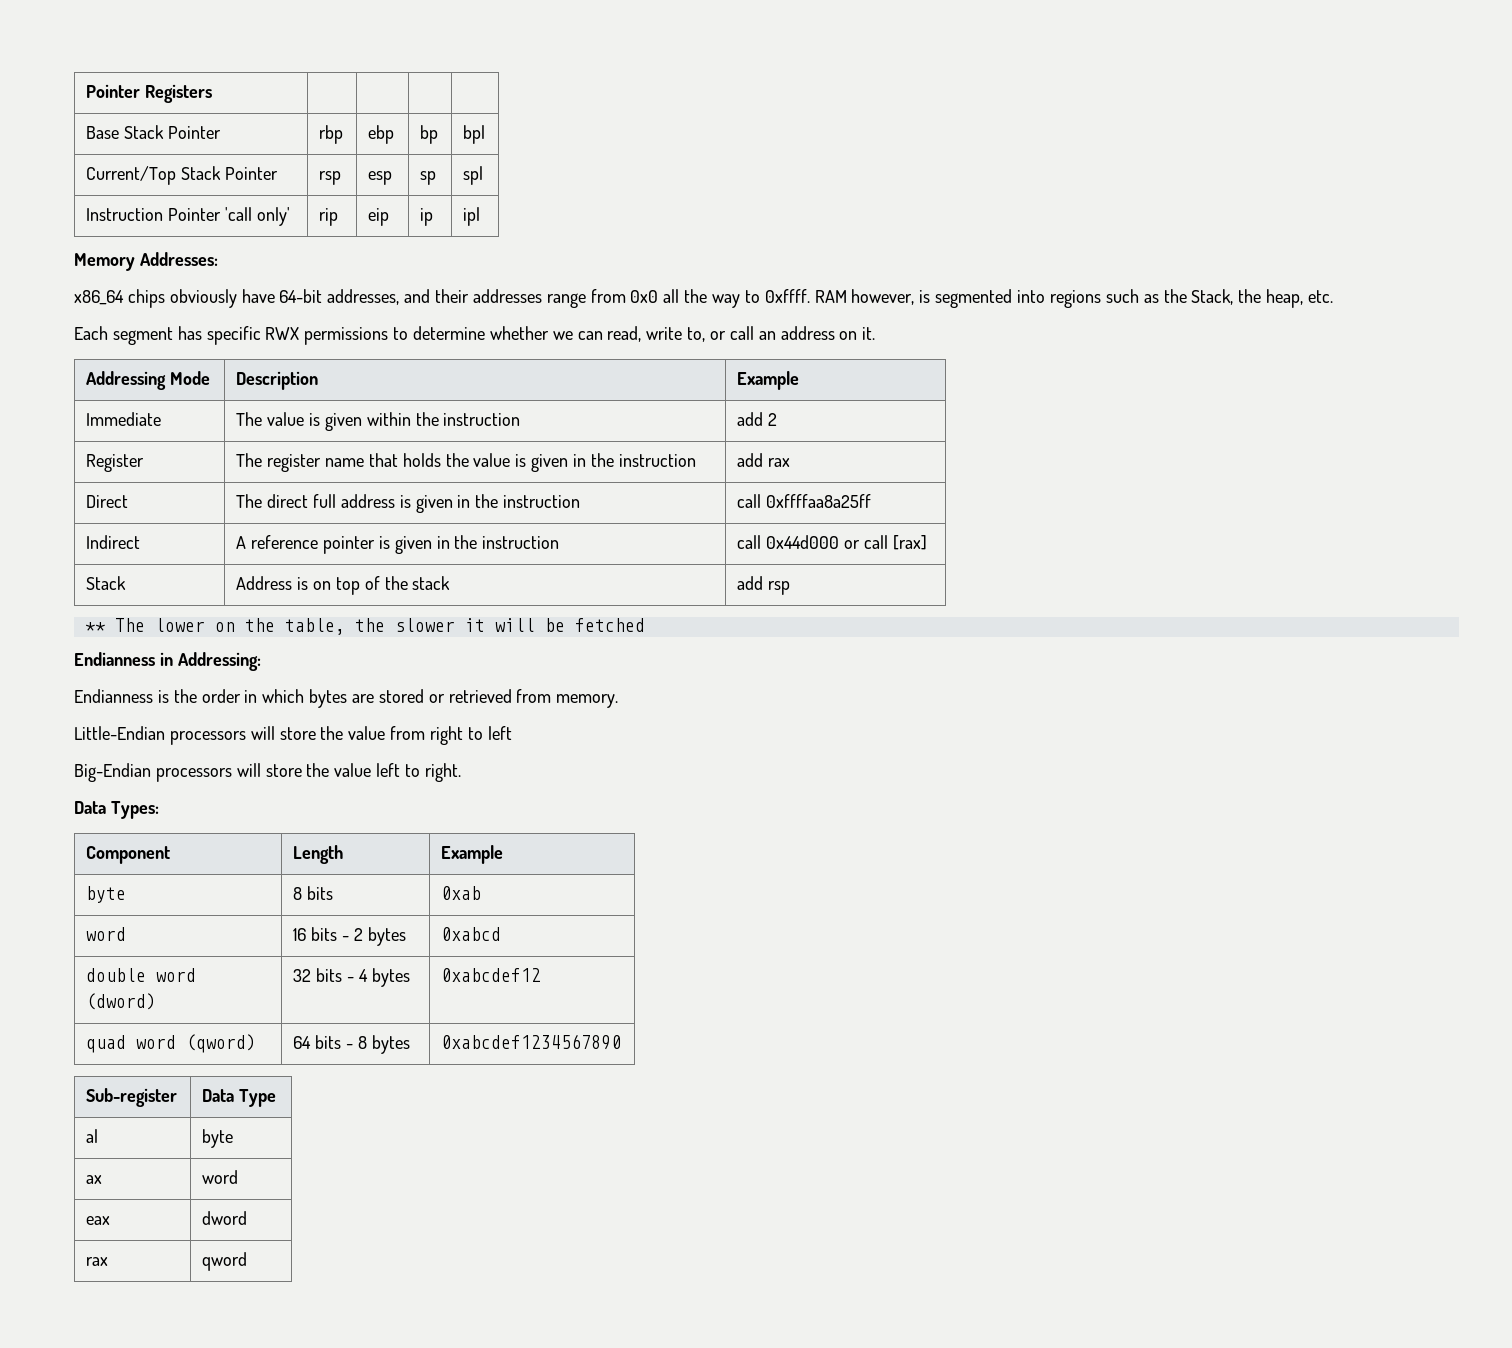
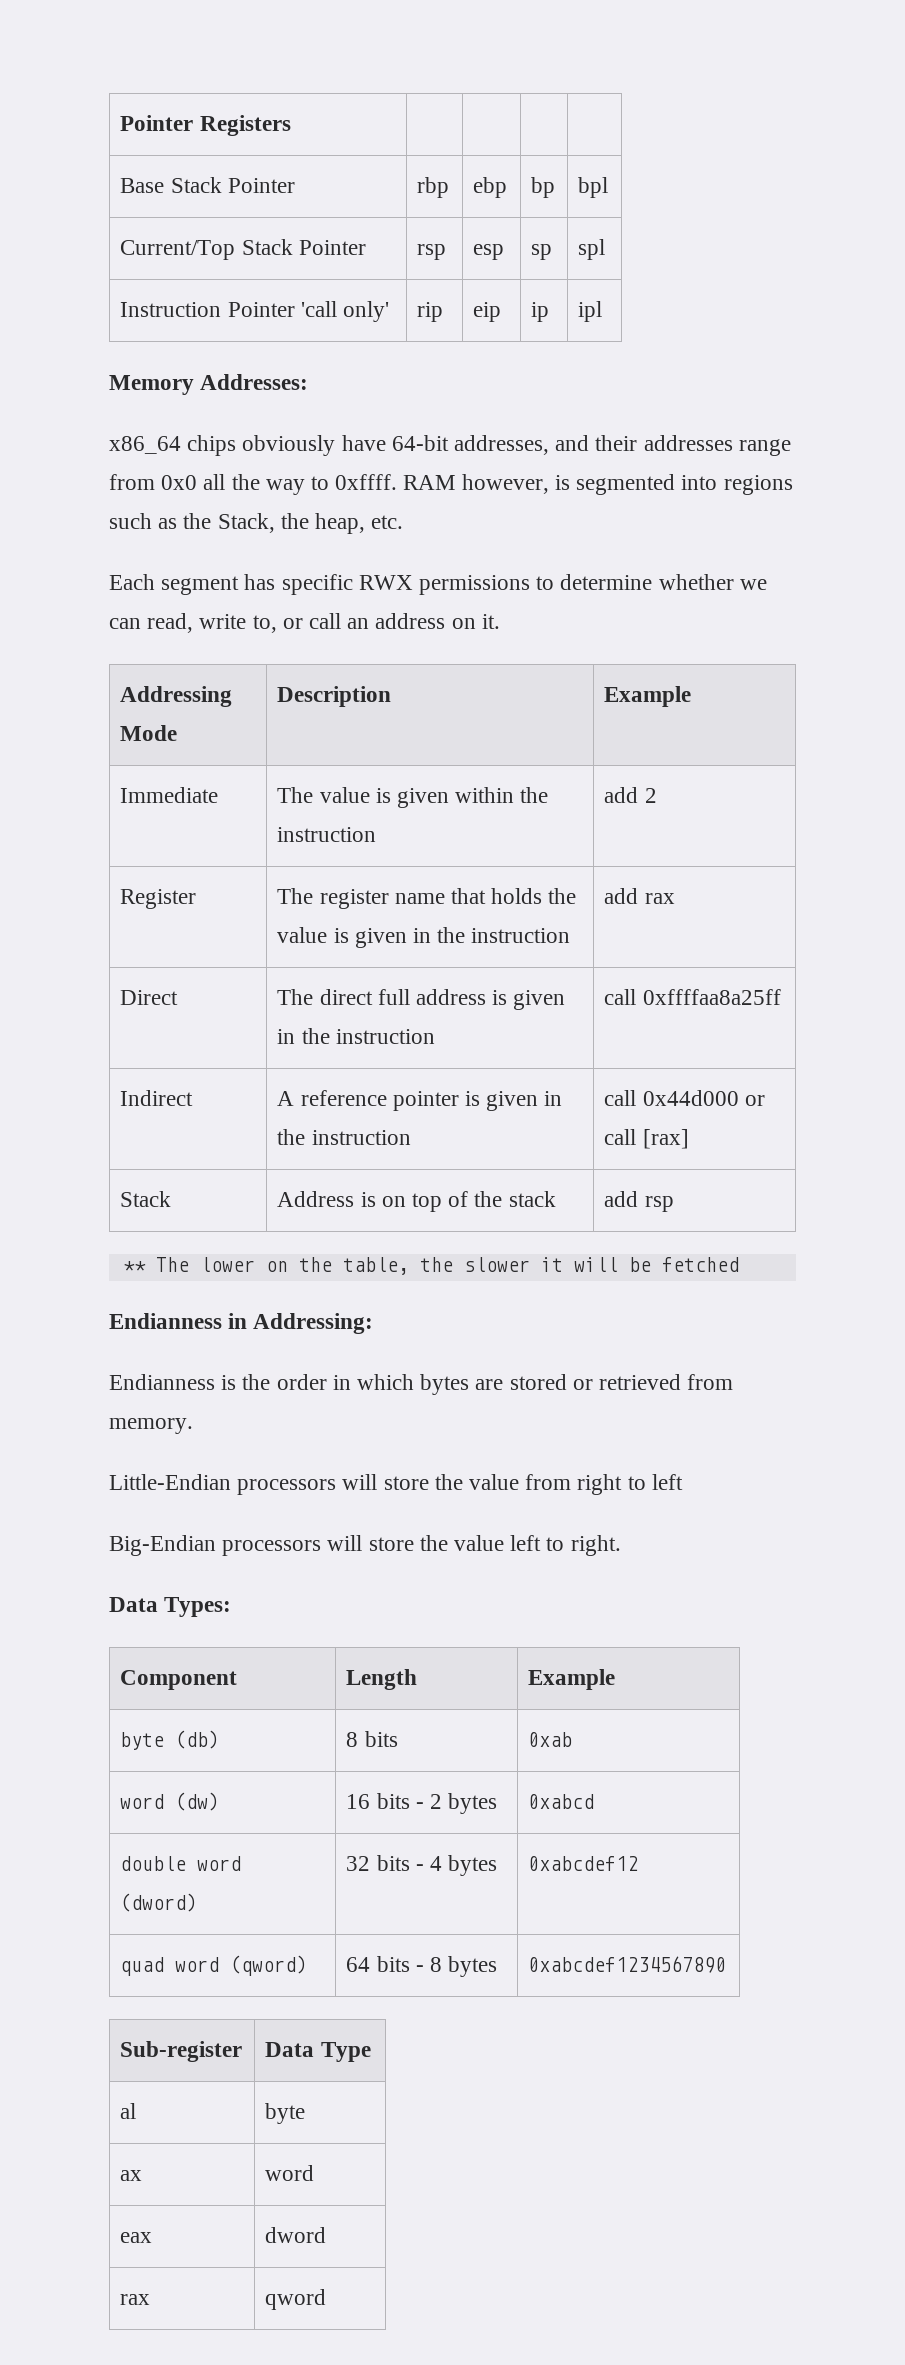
- byte | 8 bits | 0xab
+ byte (db) | 8 bits | 0xab
- word | 16 bits - 2 bytes | 0xabcd
+ word (dw) | 16 bits - 2 bytes | 0xabcd

